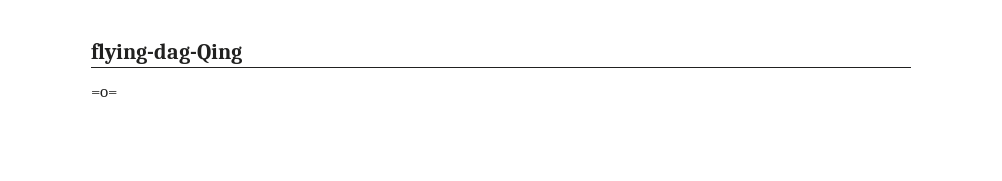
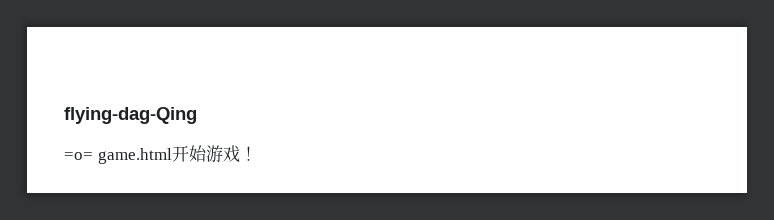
- =o=
+ =o= game.html开始游戏！

